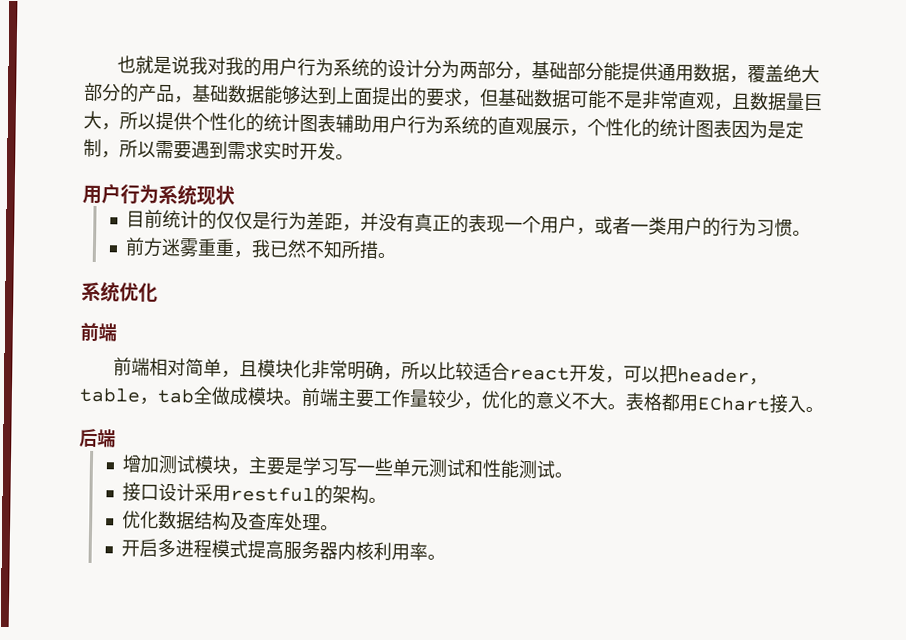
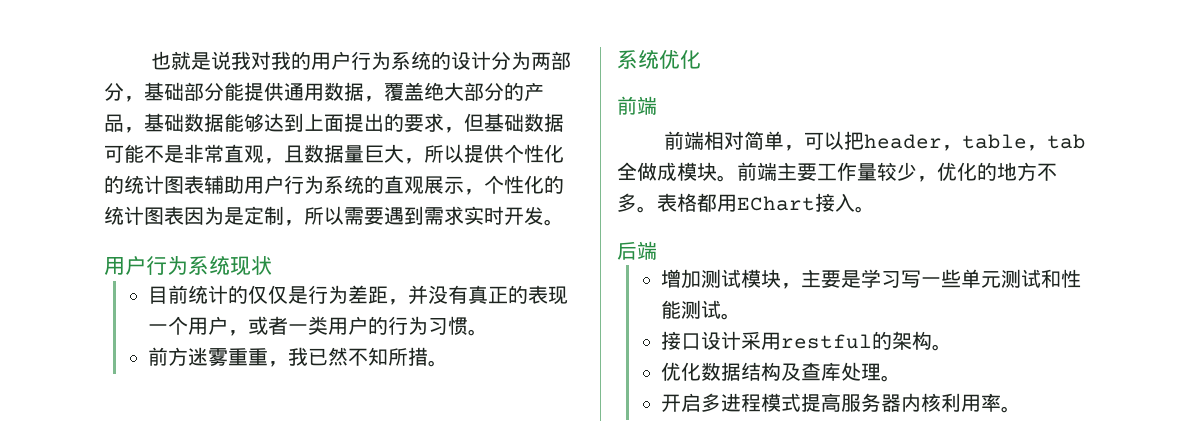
- 前端相对简单，且模块化非常明确，所以比较适合react开发，可以把header，table，tab全做成模块。
+ 前端相对简单，可以把header，table，tab全做成模块。
- 前端主要工作量较少，优化的意义不大。
+ 前端主要工作量较少，优化的地方不多。

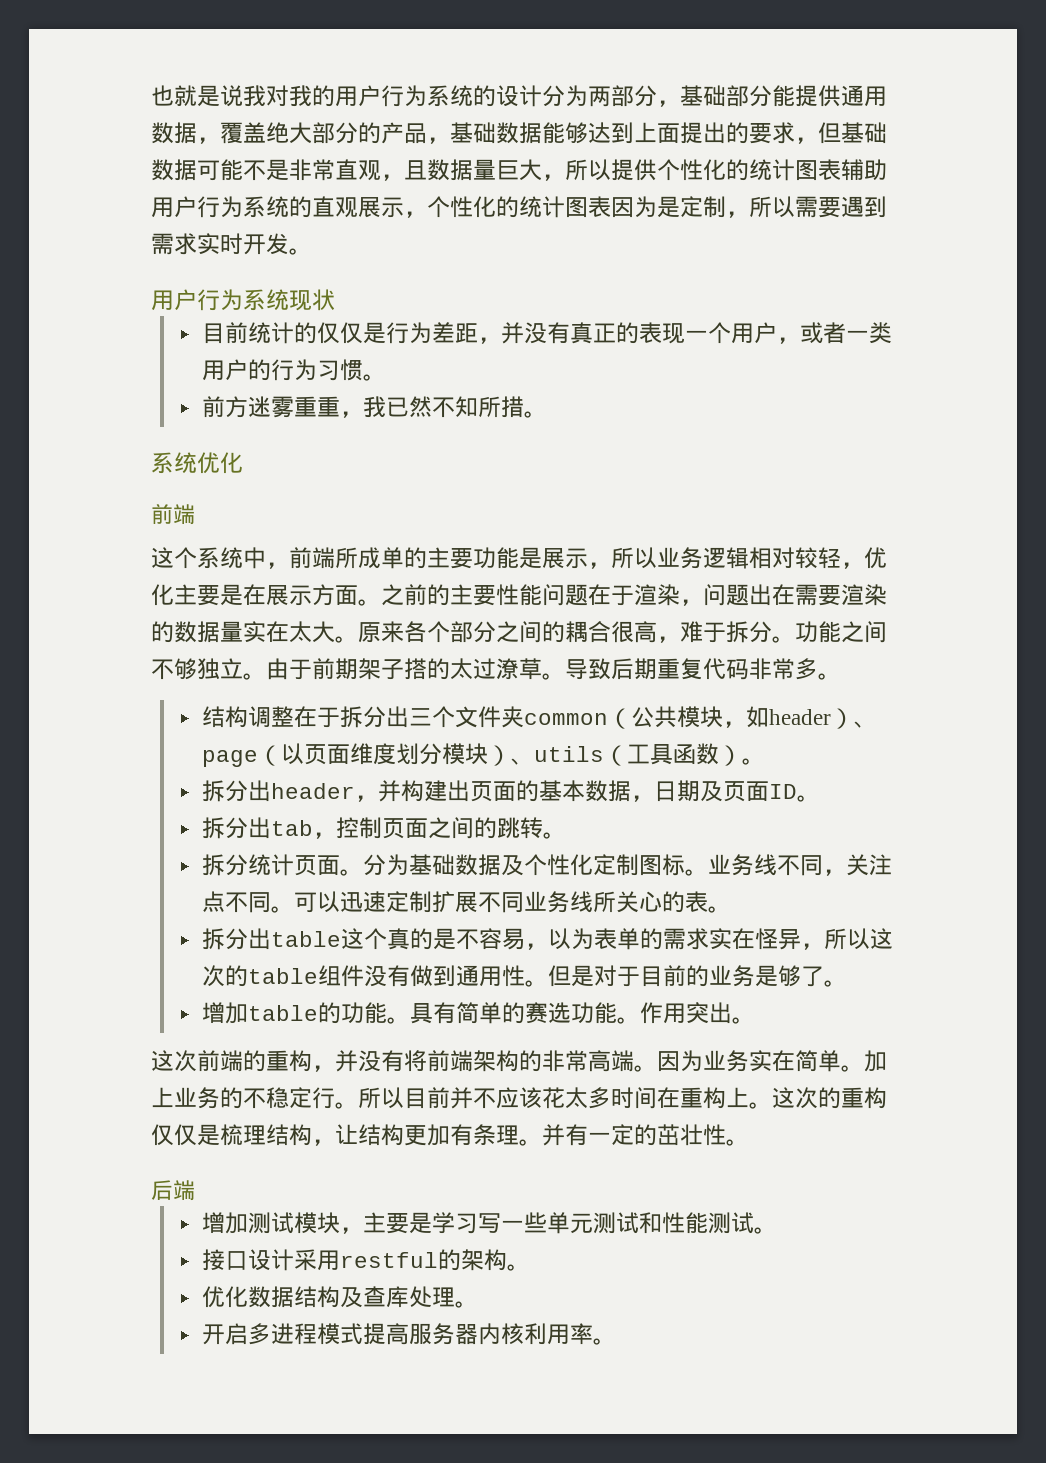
- 前端相对简单，可以把header，table，tab全做成模块。前端主要工作量较少，优化的地方不多。表格都用EChart接入。
+ 这个系统中，前端所成单的主要功能是展示，所以业务逻辑相对较轻，优化主要是在展示方面。之前的主要性能问题在于渲染，问题出在需要渲染的数据量实在太大。原来各个部分之间的耦合很高，难于拆分。功能之间不够独立。由于前期架子搭的太过潦草。导致后期重复代码非常多。
+ 结构调整在于拆分出三个文件夹common（公共模块，如header）、page（以页面维度划分模块）、utils（工具函数）。
+ 拆分出header，并构建出页面的基本数据，日期及页面ID。
+ 拆分出tab，控制页面之间的跳转。
+ 拆分统计页面。分为基础数据及个性化定制图标。业务线不同，关注点不同。可以迅速定制扩展不同业务线所关心的表。
+ 拆分出table这个真的是不容易，以为表单的需求实在怪异，所以这次的table组件没有做到通用性。但是对于目前的业务是够了。
+ 增加table的功能。具有简单的赛选功能。作用突出。
+ 这次前端的重构，并没有将前端架构的非常高端。因为业务实在简单。加上业务的不稳定行。所以目前并不应该花太多时间在重构上。这次的重构仅仅是梳理结构，让结构更加有条理。并有一定的茁壮性。

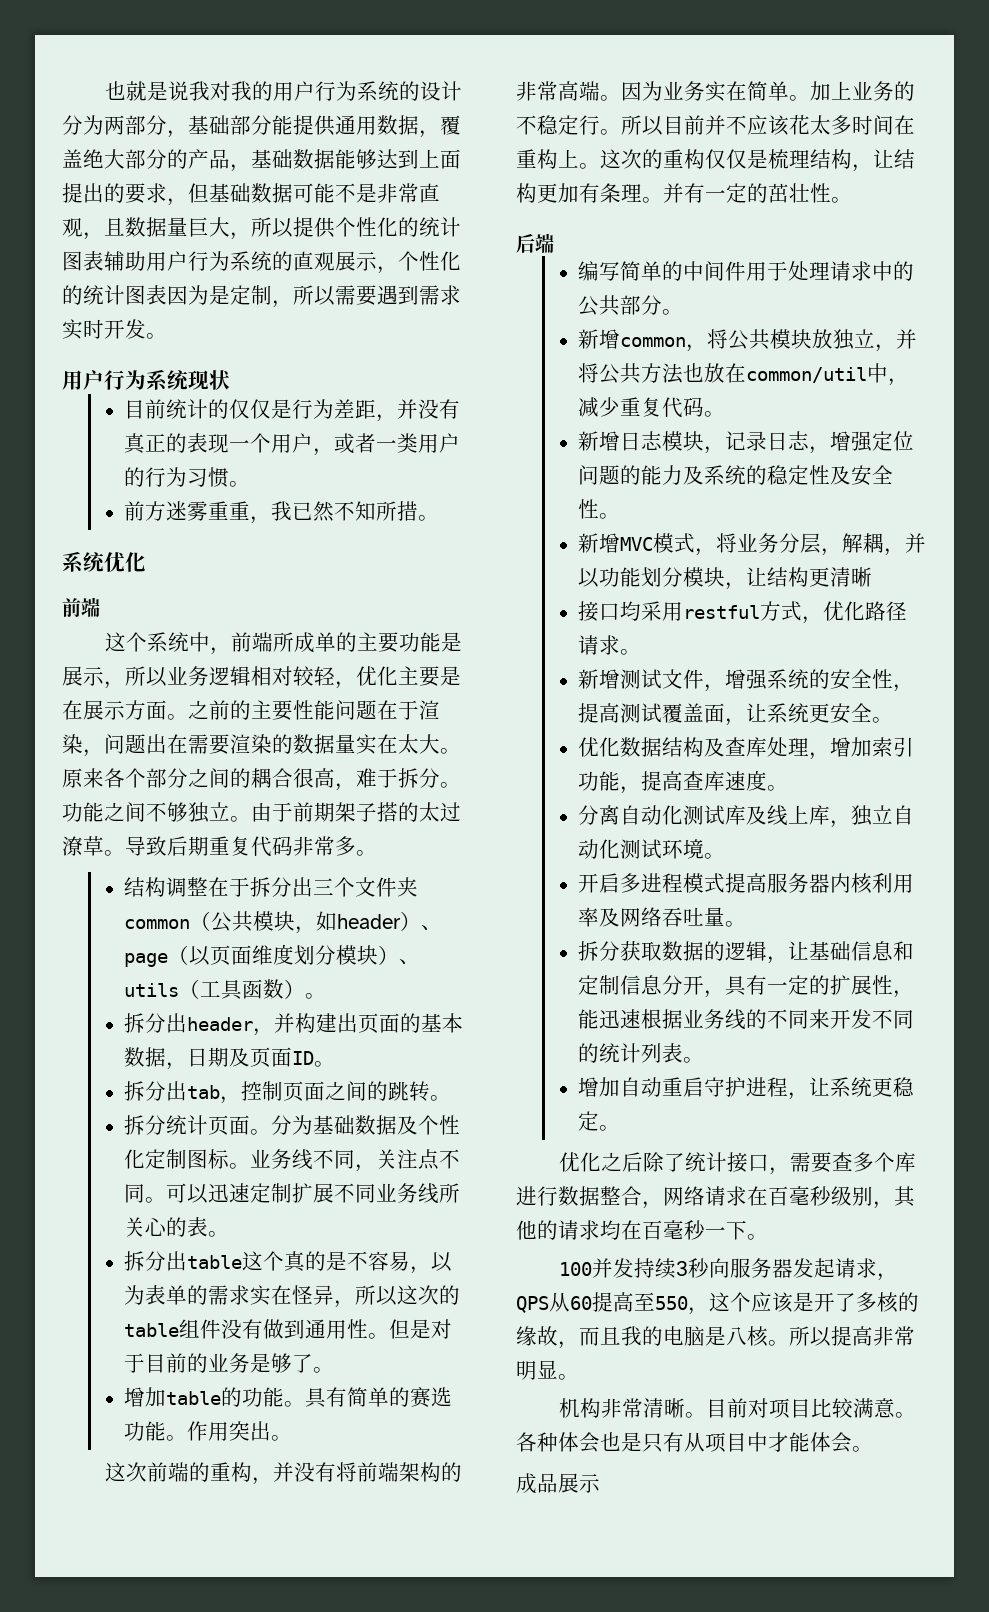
- 增加测试模块，主要是学习写一些单元测试和性能测试。
- 接口设计采用restful的架构。
+ 编写简单的中间件用于处理请求中的公共部分。
+ 新增common，将公共模块放独立，并将公共方法也放在common/util中，减少重复代码。
+ 新增日志模块，记录日志，增强定位问题的能力及系统的稳定性及安全性。
+ 新增MVC模式，将业务分层，解耦，并以功能划分模块，让结构更清晰
+ 接口均采用restful方式，优化路径请求。
+ 新增测试文件，增强系统的安全性，提高测试覆盖面，让系统更安全。
- 优化数据结构及查库处理。
+ 优化数据结构及查库处理，增加索引功能，提高查库速度。
+ 分离自动化测试库及线上库，独立自动化测试环境。
- 开启多进程模式提高服务器内核利用率。
+ 开启多进程模式提高服务器内核利用率及网络吞吐量。
+ 拆分获取数据的逻辑，让基础信息和定制信息分开，具有一定的扩展性，能迅速根据业务线的不同来开发不同的统计列表。
+ 增加自动重启守护进程，让系统更稳定。
+ 优化之后除了统计接口，需要查多个库进行数据整合，网络请求在百毫秒级别，其他的请求均在百毫秒一下。
+ 100并发持续3秒向服务器发起请求，QPS从60提高至550，这个应该是开了多核的缘故，而且我的电脑是八核。所以提高非常明显。
+ 机构非常清晰。目前对项目比较满意。各种体会也是只有从项目中才能体会。
+ 成品展示

